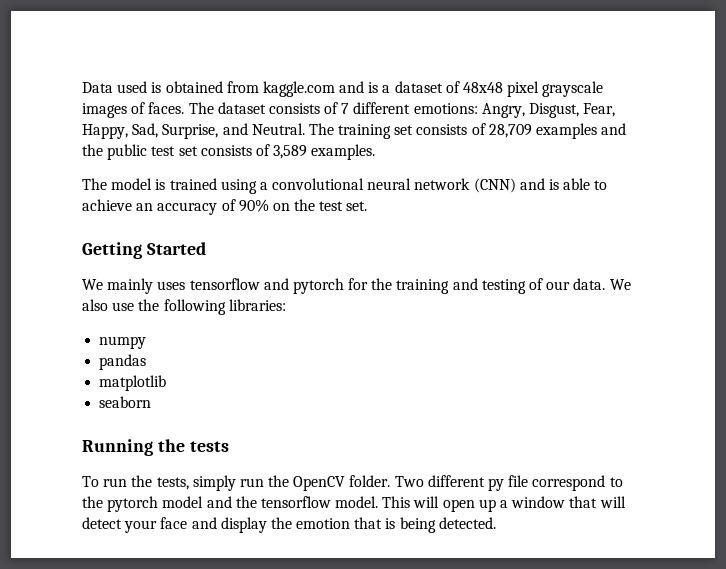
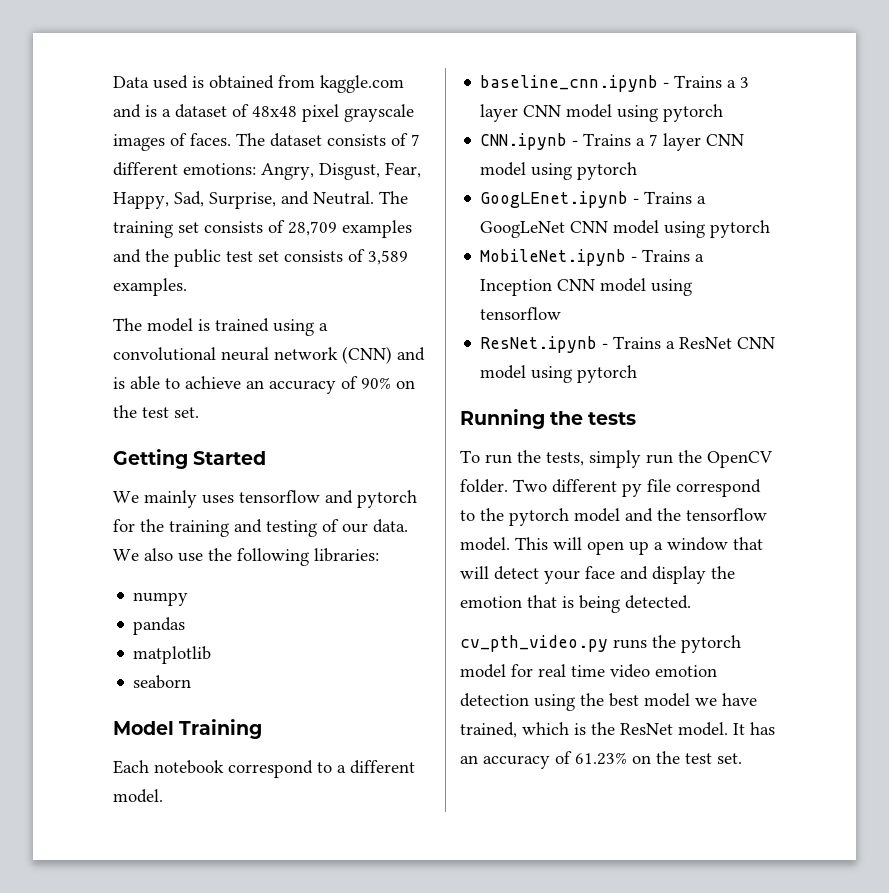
+ Model Training
+ Each notebook correspond to a different model.
+ baseline_cnn.ipynb - Trains a 3 layer CNN model using pytorch
+ CNN.ipynb - Trains a 7 layer CNN model using pytorch
+ GoogLEnet.ipynb - Trains a GoogLeNet CNN model using pytorch
+ MobileNet.ipynb - Trains a Inception CNN model using tensorflow
+ ResNet.ipynb - Trains a ResNet CNN model using pytorch
+ cv_pth_video.py runs the pytorch model for real time video emotion detection using the best model we have trained, which is the ResNet model. It has an accuracy of 61.23% on the test set.

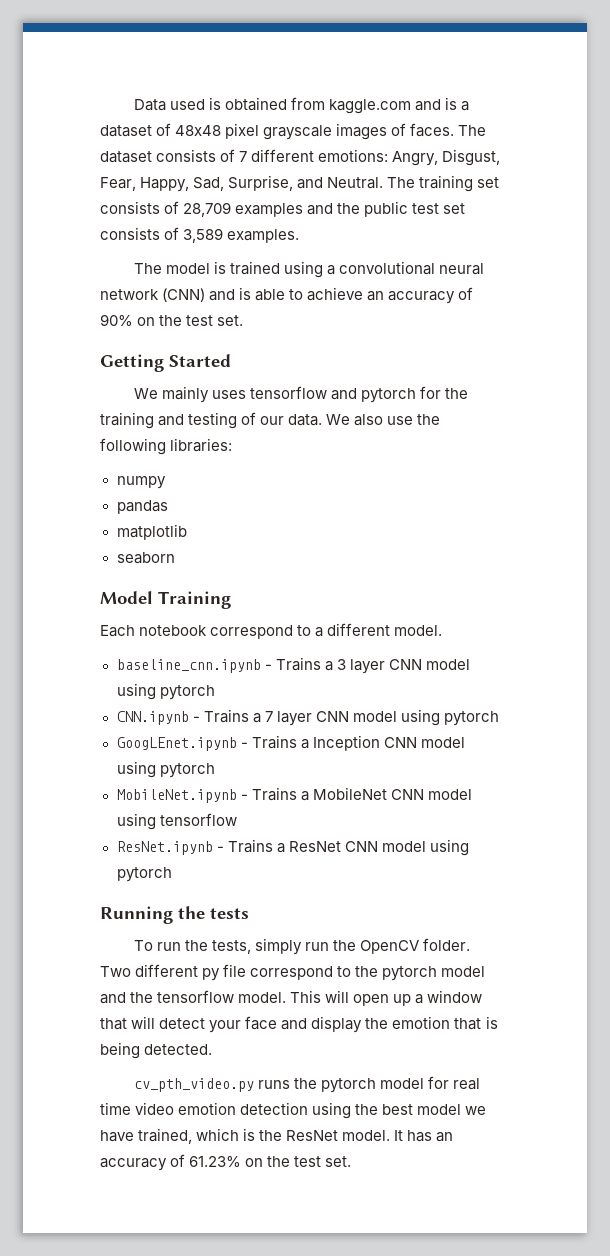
- GoogLEnet.ipynb - Trains a GoogLeNet CNN model using pytorch
+ GoogLEnet.ipynb - Trains a Inception CNN model using pytorch
- MobileNet.ipynb - Trains a Inception CNN model using tensorflow
+ MobileNet.ipynb - Trains a MobileNet CNN model using tensorflow

